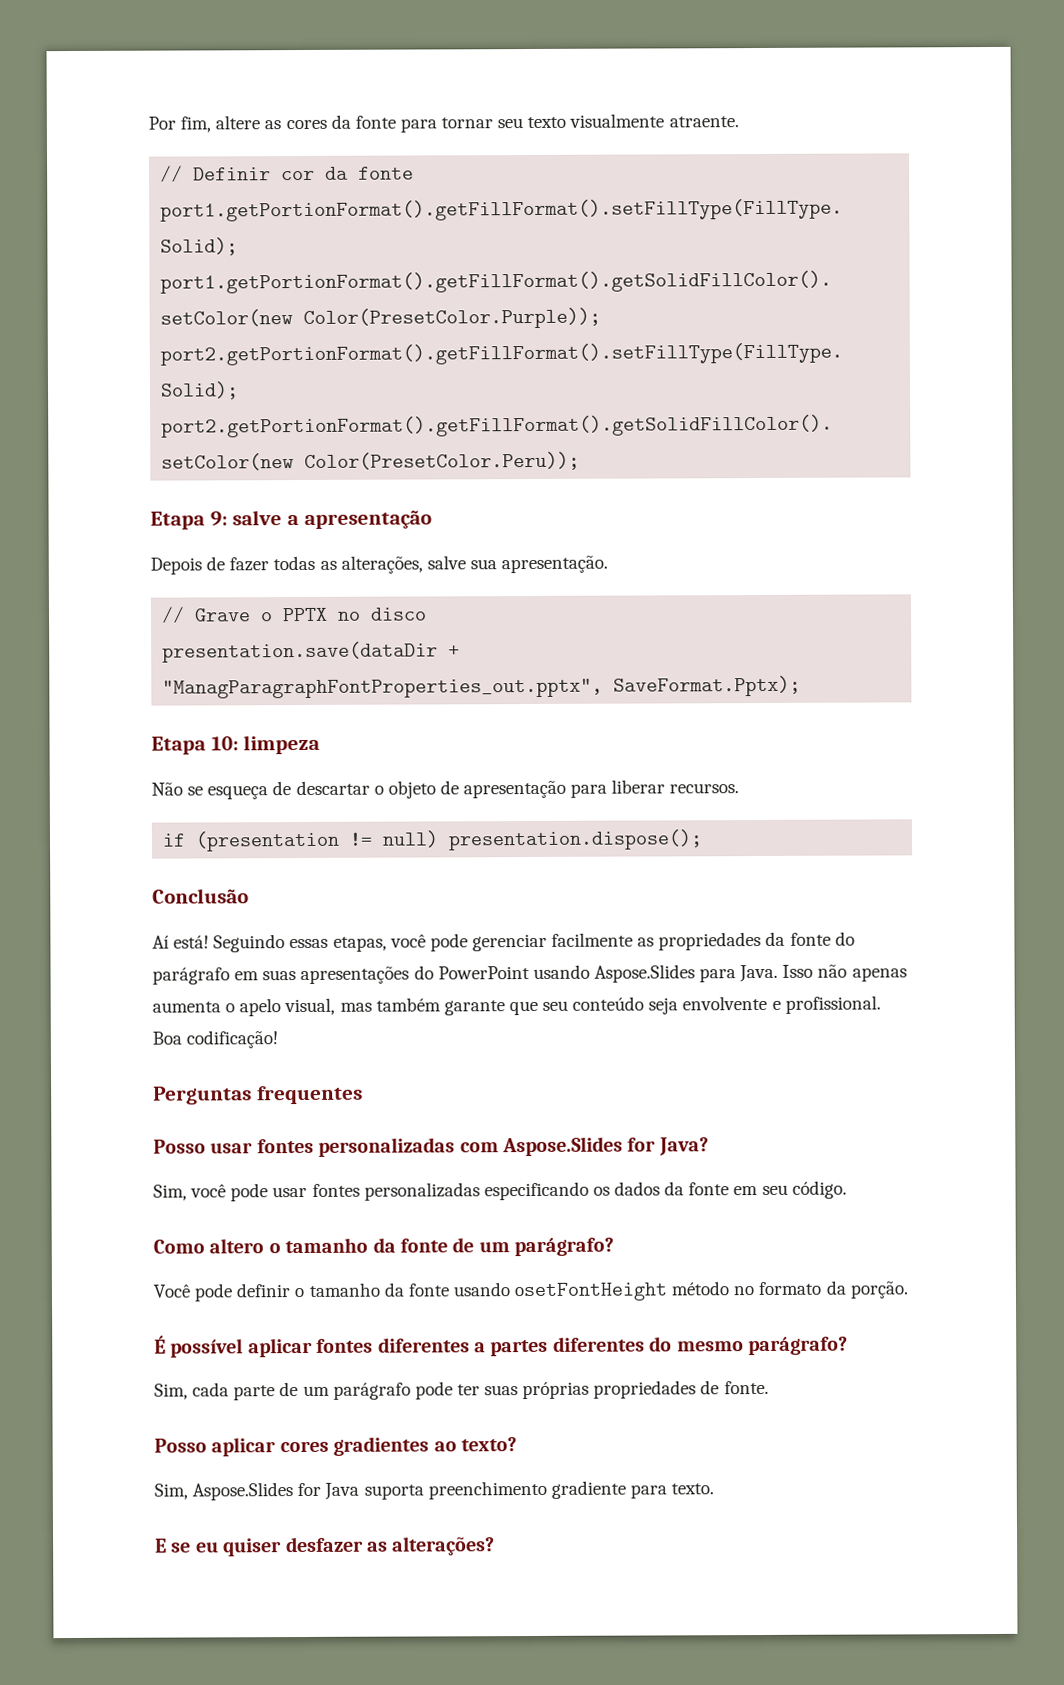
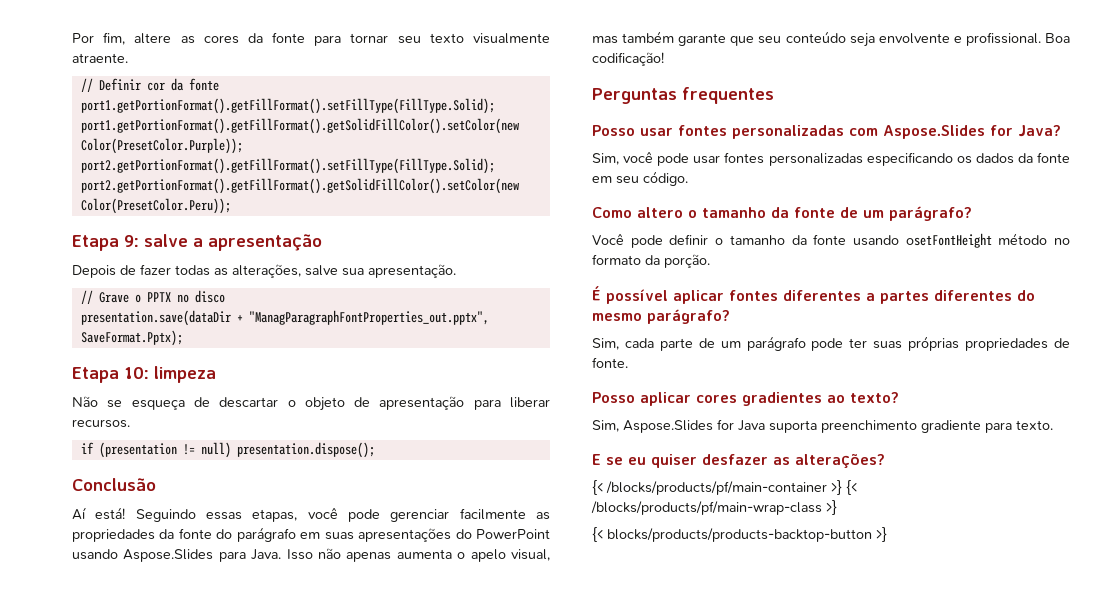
+ {< /blocks/products/pf/main-container >} {< /blocks/products/pf/main-wrap-class >}
+ {< blocks/products/products-backtop-button >}

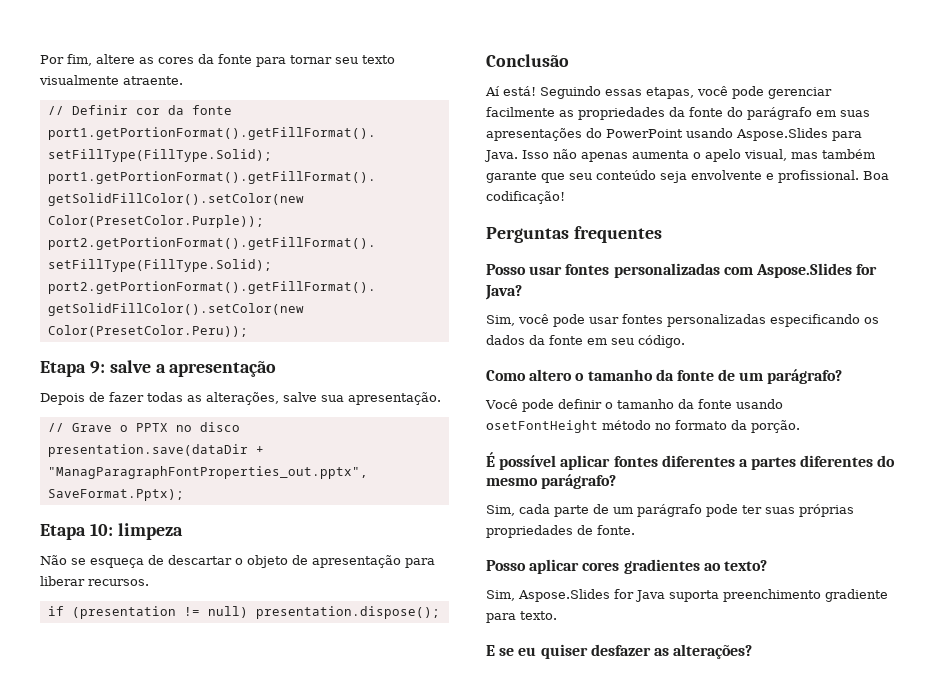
- {< /blocks/products/pf/main-container >} {< /blocks/products/pf/main-wrap-class >}
- {< blocks/products/products-backtop-button >}

